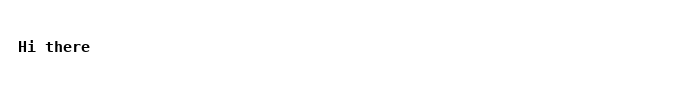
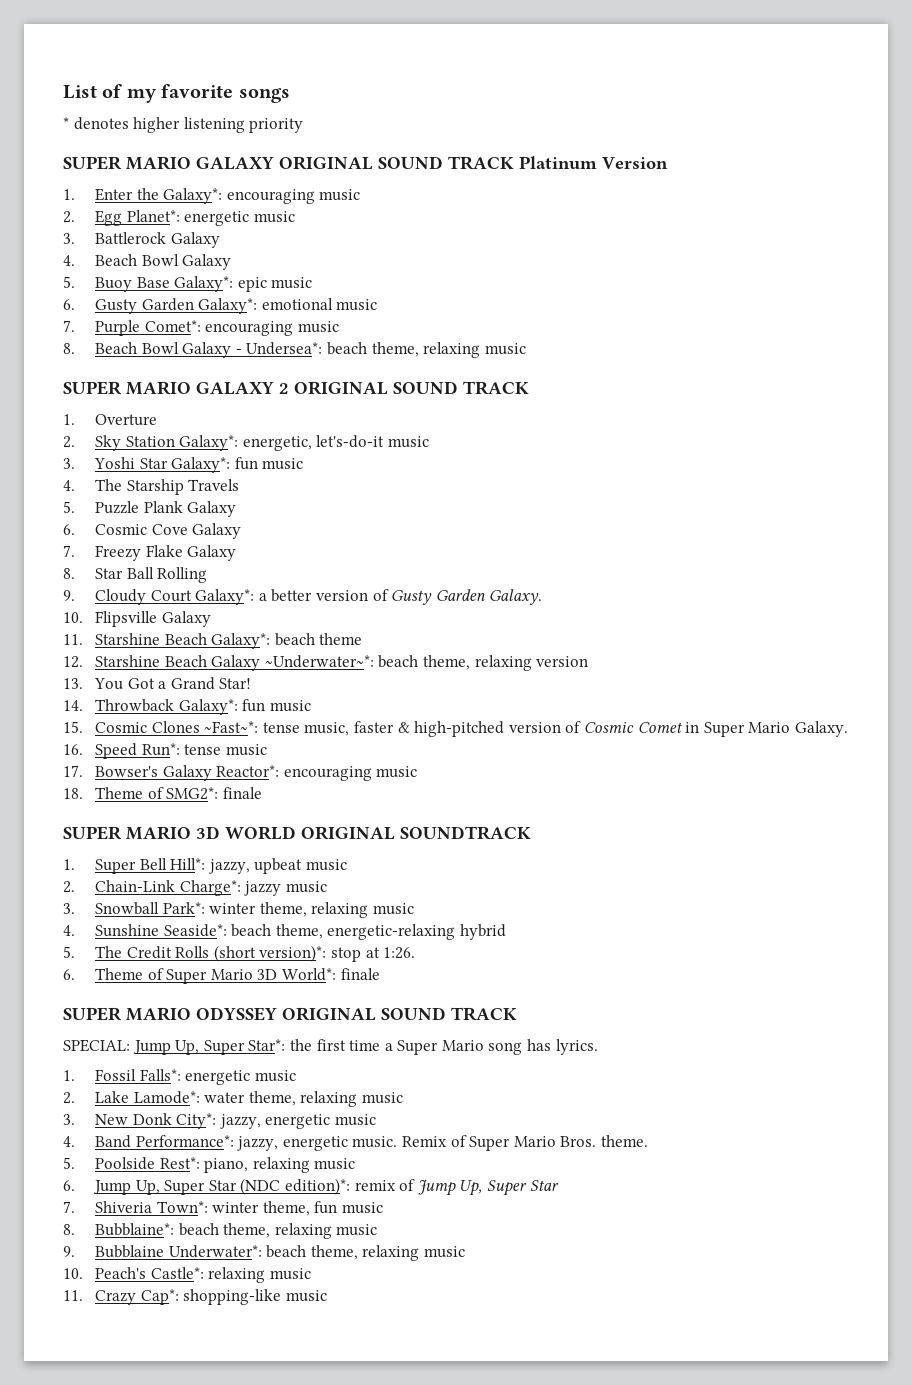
- Hi there
+ List of my favorite songs
+ * denotes higher listening priority
+ SUPER MARIO GALAXY ORIGINAL SOUND TRACK Platinum Version
+ 1. Enter the Galaxy*: encouraging music
+ 2. Egg Planet*: energetic music
+ 3. Battlerock Galaxy
+ 4. Beach Bowl Galaxy
+ 5. Buoy Base Galaxy*: epic music
+ 6. Gusty Garden Galaxy*: emotional music
+ 7. Purple Comet*: encouraging music
+ 8. Beach Bowl Galaxy - Undersea*: beach theme, relaxing music
+ SUPER MARIO GALAXY 2 ORIGINAL SOUND TRACK
+ 1. Overture
+ 2. Sky Station Galaxy*: energetic, let's-do-it music
+ 3. Yoshi Star Galaxy*: fun music
+ 4. The Starship Travels
+ 5. Puzzle Plank Galaxy
+ 6. Cosmic Cove Galaxy
+ 7. Freezy Flake Galaxy
+ 8. Star Ball Rolling
+ 9. Cloudy Court Galaxy*: a better version of Gusty Garden Galaxy.
+ 10. Flipsville Galaxy
+ 11. Starshine Beach Galaxy*: beach theme
+ 12. Starshine Beach Galaxy ~Underwater~*: beach theme, relaxing version
+ 13. You Got a Grand Star!
+ 14. Throwback Galaxy*: fun music
+ 15. Cosmic Clones ~Fast~*: tense music, faster & high-pitched version of Cosmic Comet in Super Mario Galaxy.
+ 16. Speed Run*: tense music
+ 17. Bowser's Galaxy Reactor*: encouraging music
+ 18. Theme of SMG2*: finale
+ SUPER MARIO 3D WORLD ORIGINAL SOUNDTRACK
+ 1. Super Bell Hill*: jazzy, upbeat music
+ 2. Chain-Link Charge*: jazzy music
+ 3. Snowball Park*: winter theme, relaxing music
+ 4. Sunshine Seaside*: beach theme, energetic-relaxing hybrid
+ 5. The Credit Rolls (short version)*: stop at 1:26.
+ 6. Theme of Super Mario 3D World*: finale
+ SUPER MARIO ODYSSEY ORIGINAL SOUND TRACK
+ SPECIAL: Jump Up, Super Star*: the first time a Super Mario song has lyrics.
+ 1. Fossil Falls*: energetic music
+ 2. Lake Lamode*: water theme, relaxing music
+ 3. New Donk City*: jazzy, energetic music
+ 4. Band Performance*: jazzy, energetic music. Remix of Super Mario Bros. theme.
+ 5. Poolside Rest*: piano, relaxing music
+ 6. Jump Up, Super Star (NDC edition)*: remix of Jump Up, Super Star
+ 7. Shiveria Town*: winter theme, fun music
+ 8. Bubblaine*: beach theme, relaxing music
+ 9. Bubblaine Underwater*: beach theme, relaxing music
+ 10. Peach's Castle*: relaxing music
+ 11. Crazy Cap*: shopping-like music

